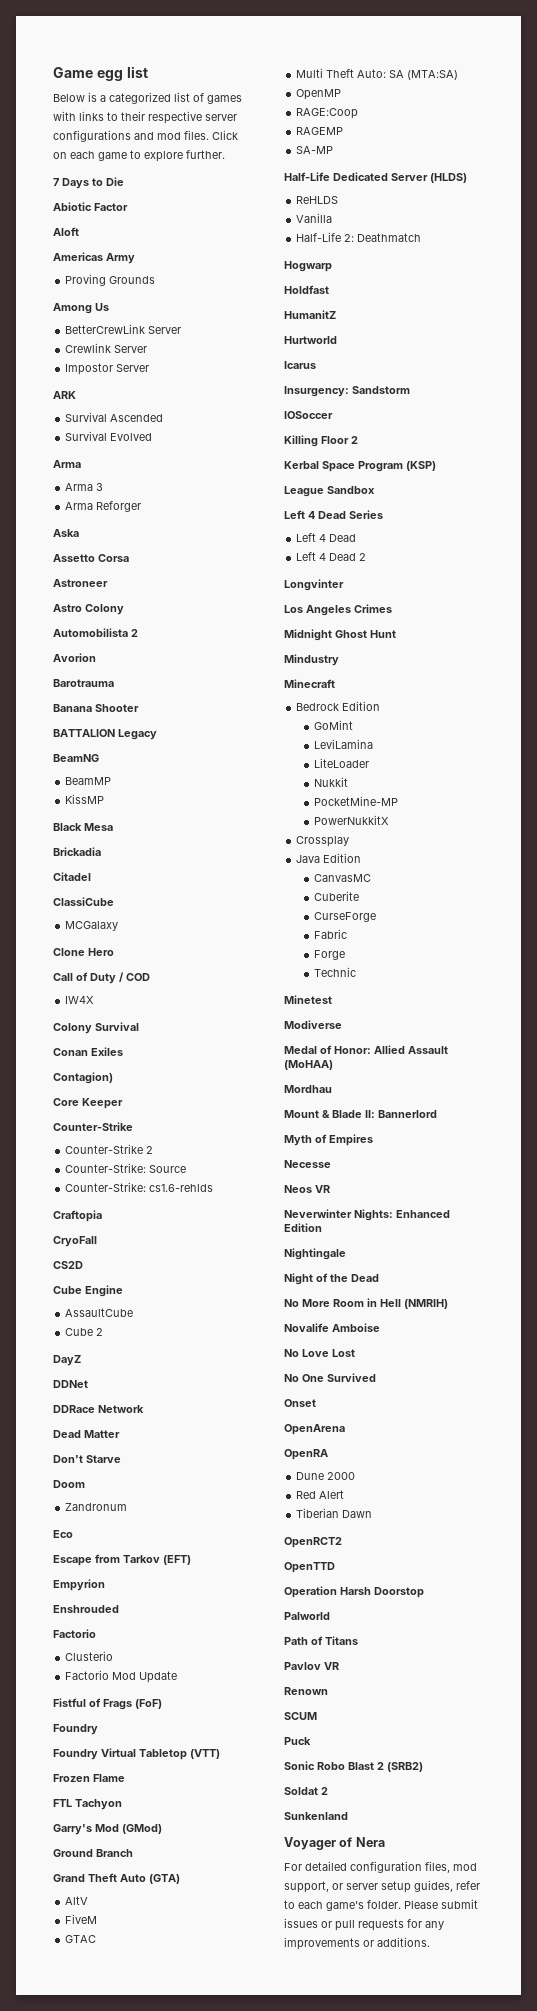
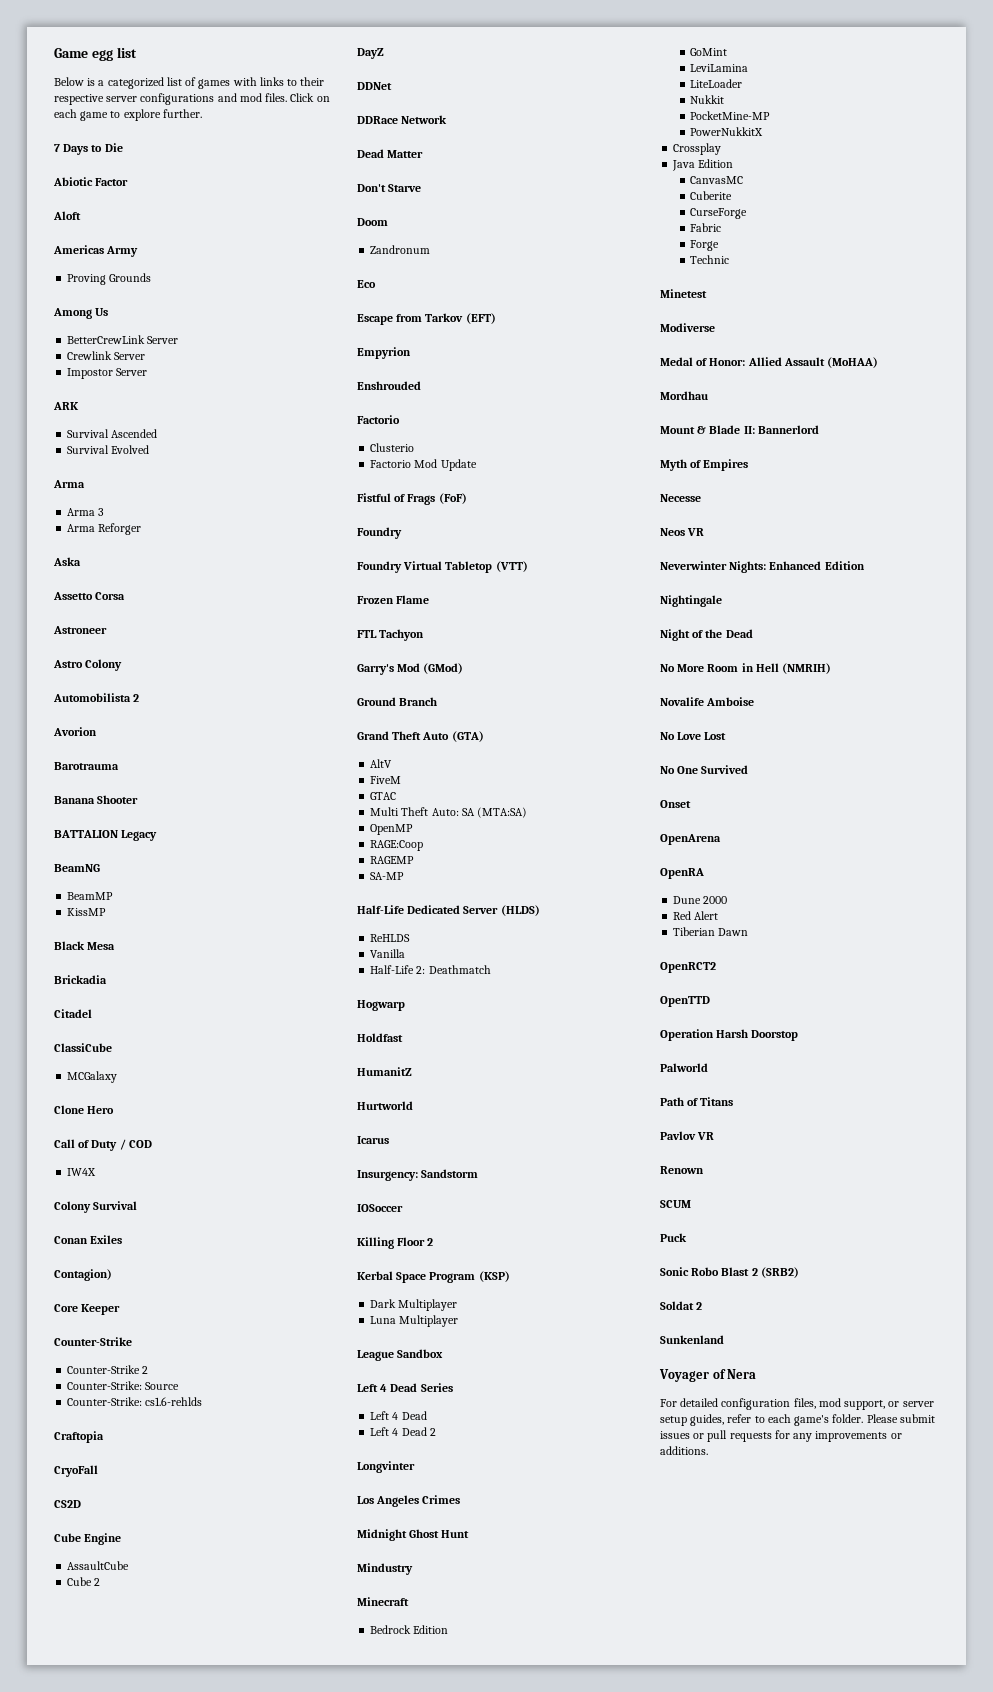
+ Dark Multiplayer
+ Luna Multiplayer

